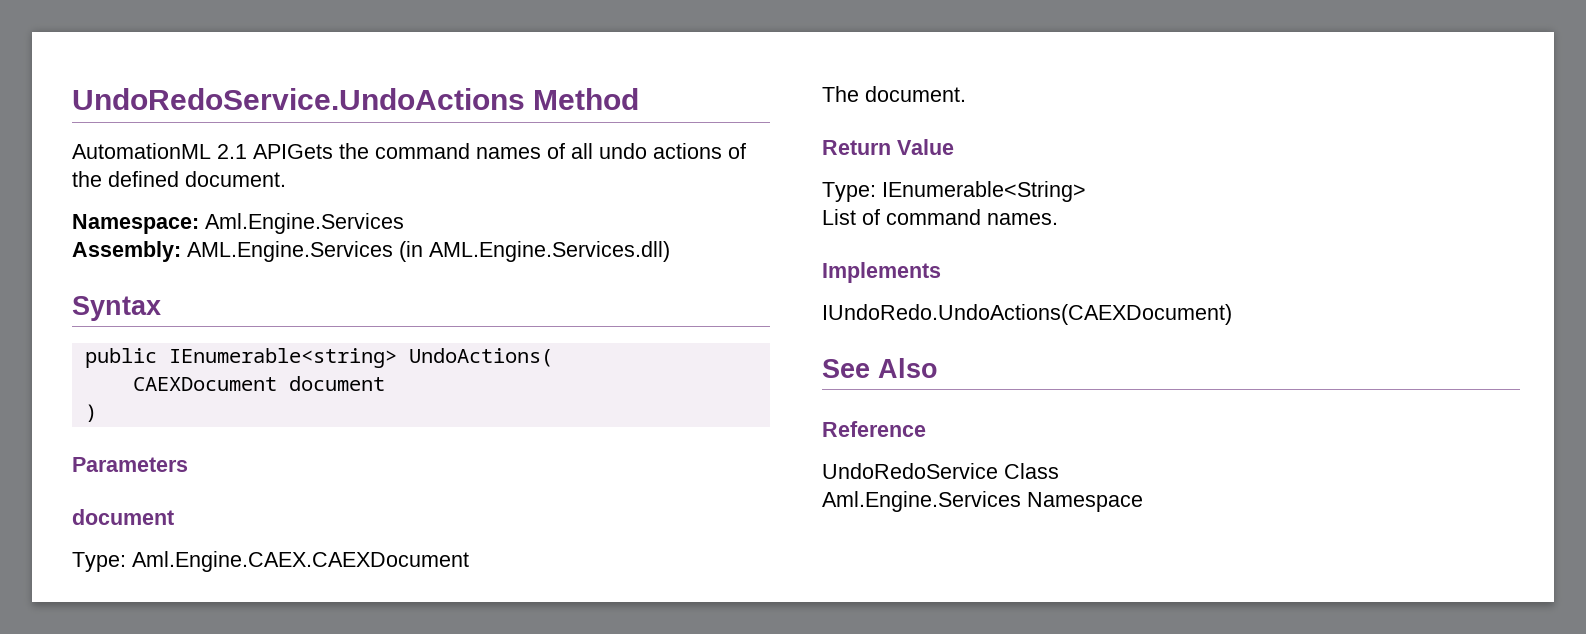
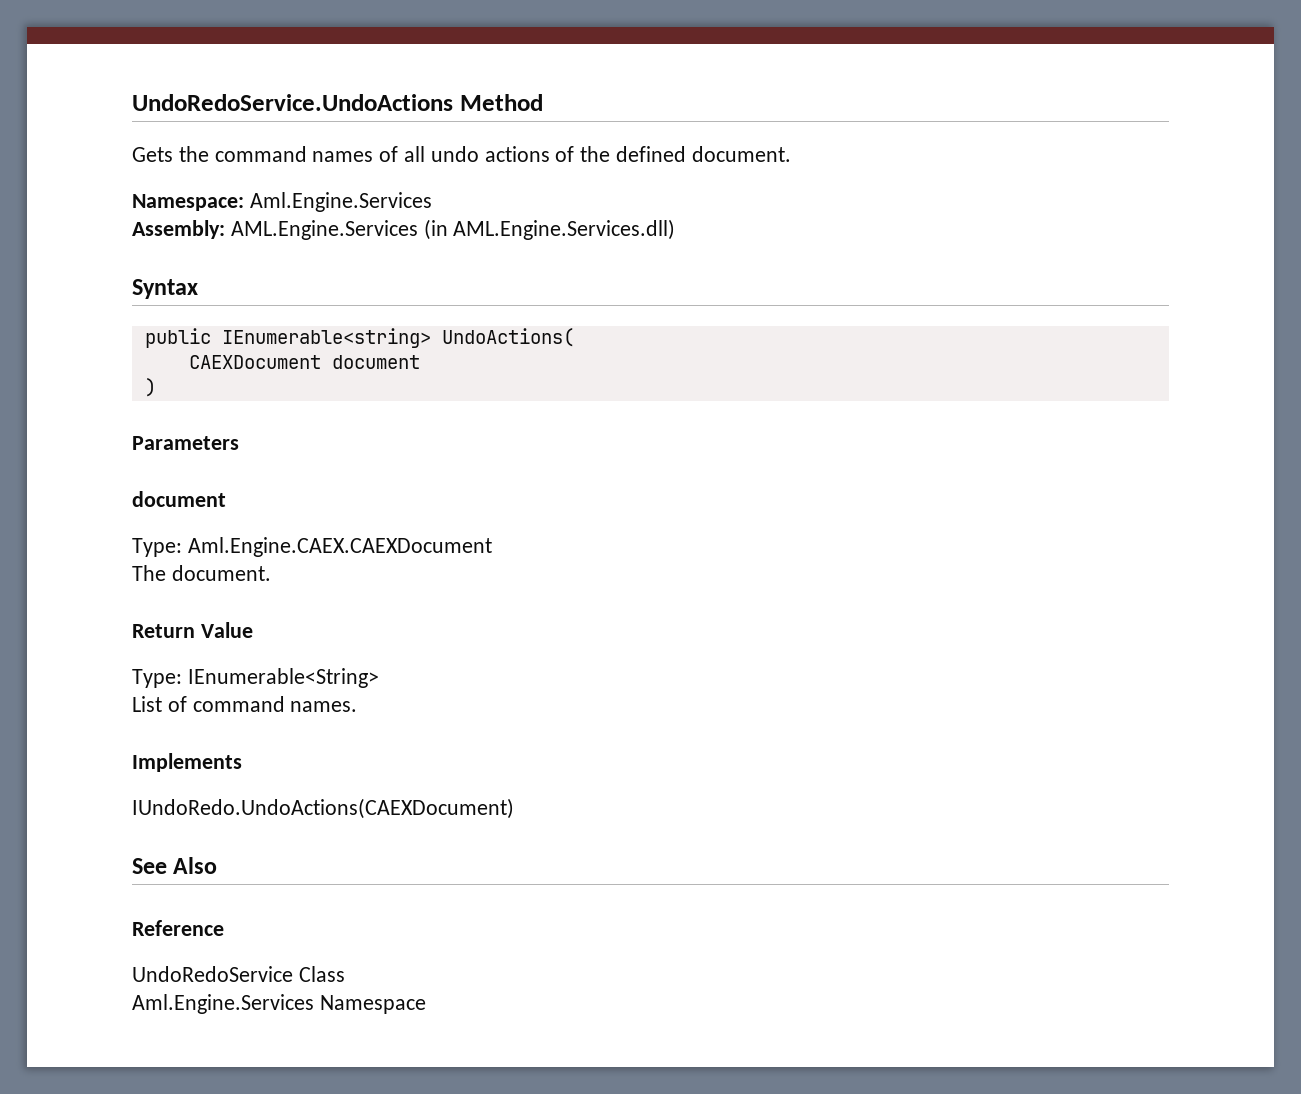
- AutomationML 2.1 APIGets the command names of all undo actions of the defined document.
+ Gets the command names of all undo actions of the defined document.

